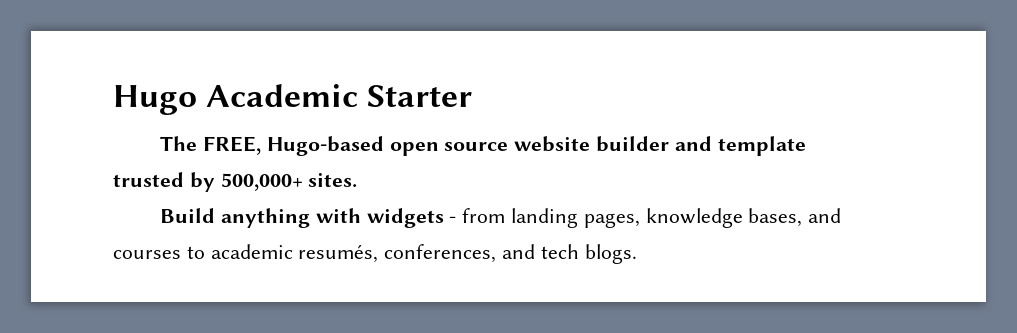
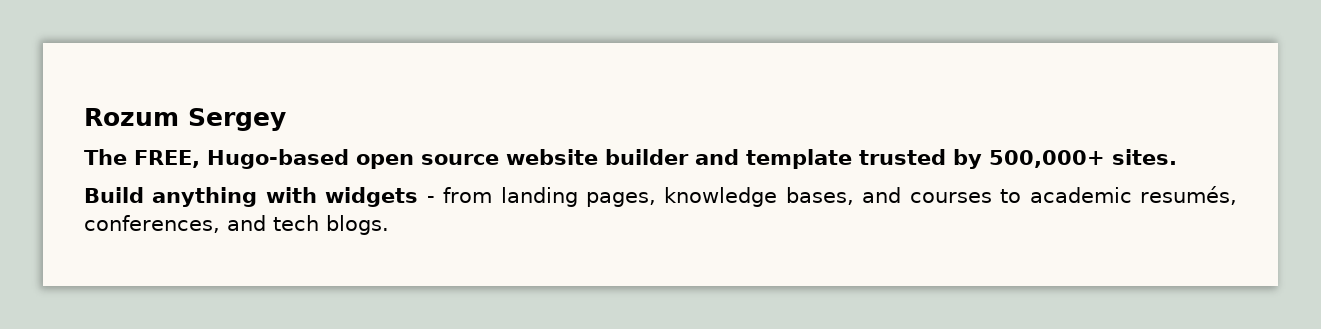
- Hugo Academic Starter
+ Rozum Sergey

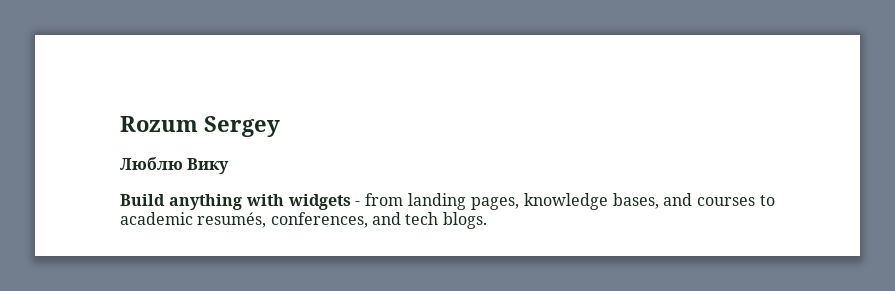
- The FREE, Hugo-based open source website builder and template trusted by 500,000+ sites.
+ Люблю Вику

